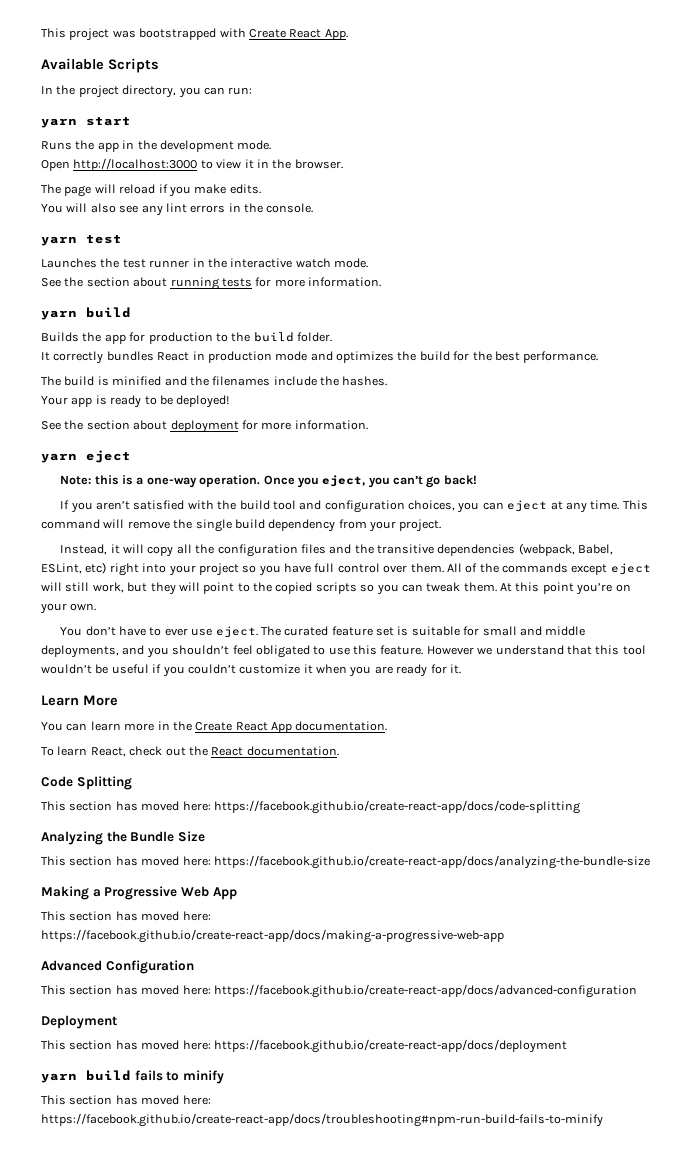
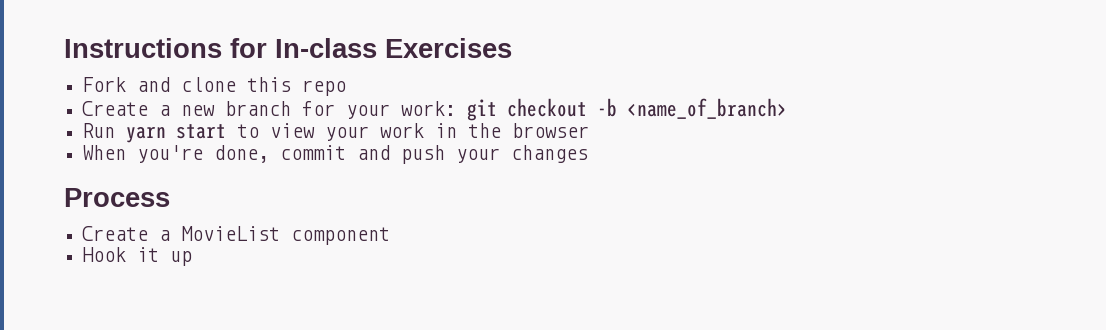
- This project was bootstrapped with Create React App.
- Available Scripts
- In the project directory, you can run:
- yarn start
- Runs the app in the development mode.
- Open http://localhost:3000 to view it in the browser.
- The page will reload if you make edits.
- You will also see any lint errors in the console.
- yarn test
- Launches the test runner in the interactive watch mode.
- See the section about running tests for more information.
- yarn build
- Builds the app for production to the build folder.
- It correctly bundles React in production mode and optimizes the build for the best performance.
- The build is minified and the filenames include the hashes.
- Your app is ready to be deployed!
- See the section about deployment for more information.
- yarn eject
- Note: this is a one-way operation. Once you eject, you can’t go back!
- If you aren’t satisfied with the build tool and configuration choices, you can eject at any time. This command will remove the single build dependency from your project.
- Instead, it will copy all the configuration files and the transitive dependencies (webpack, Babel, ESLint, etc) right into your project so you have full control over them. All of the commands except eject will still work, but they will point to the copied scripts so you can tweak them. At this point you’re on your own.
- You don’t have to ever use eject. The curated feature set is suitable for small and middle deployments, and you shouldn’t feel obligated to use this feature. However we understand that this tool wouldn’t be useful if you couldn’t customize it when you are ready for it.
- Learn More
- You can learn more in the Create React App documentation.
- To learn React, check out the React documentation.
- Code Splitting
- This section has moved here: https://facebook.github.io/create-react-app/docs/code-splitting
- Analyzing the Bundle Size
- This section has moved here: https://facebook.github.io/create-react-app/docs/analyzing-the-bundle-size
- Making a Progressive Web App
- This section has moved here: https://facebook.github.io/create-react-app/docs/making-a-progressive-web-app
- Advanced Configuration
- This section has moved here: https://facebook.github.io/create-react-app/docs/advanced-configuration
- Deployment
- This section has moved here: https://facebook.github.io/create-react-app/docs/deployment
- yarn build fails to minify
- This section has moved here: https://facebook.github.io/create-react-app/docs/troubleshooting#npm-run-build-fails-to-minify
+ Instructions for In-class Exercises
+ Fork and clone this repo
+ Create a new branch for your work: git checkout -b <name_of_branch>
+ Run yarn start to view your work in the browser
+ When you're done, commit and push your changes
+ Process
+ Create a MovieList component
+ Hook it up

